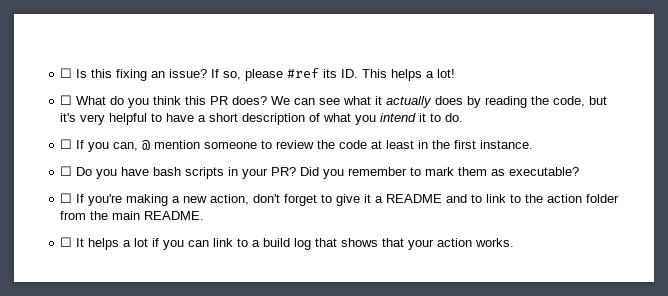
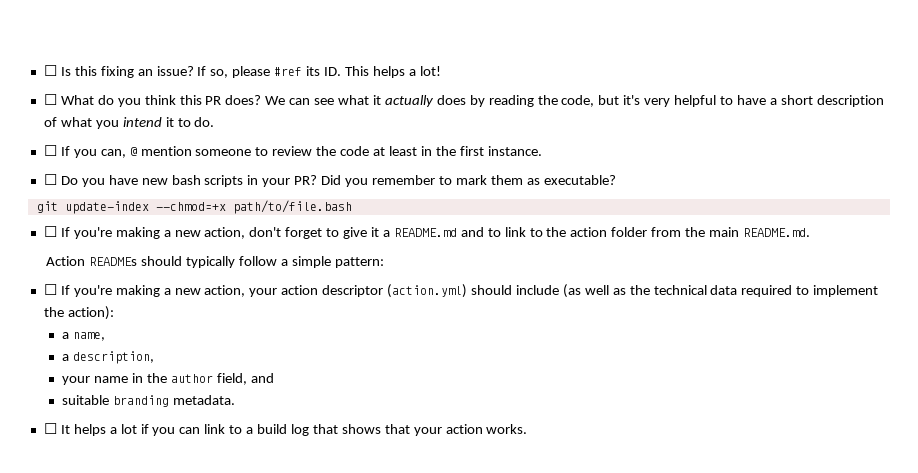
- ☐ Do you have bash scripts in your PR?
+ ☐ Do you have new bash scripts in your PR?
+ git update-index --chmod=+x path/to/file.bash
- ☐ If you're making a new action, don't forget to give it a README and to link to the action folder from the main README.
+ ☐ If you're making a new action, don't forget to give it a README.md and to link to the action folder from the main README.md.
+ Action READMEs should typically follow a simple pattern:
+ ☐ If you're making a new action, your action descriptor (action.yml) should include (as well as the technical data required to implement the action):
+ a name,
+ a description,
+ your name in the author field, and
+ suitable branding metadata.

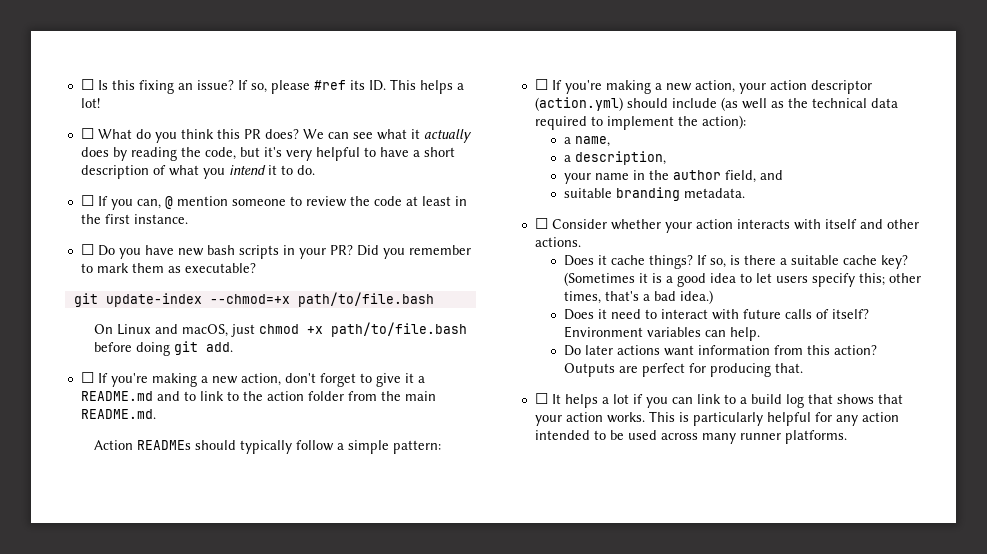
+ On Linux and macOS, just chmod +x path/to/file.bash before doing git add.
+ ☐ Consider whether your action interacts with itself and other actions.
+ Does it cache things? If so, is there a suitable cache key? (Sometimes it is a good idea to let users specify this; other times, that's a bad idea.)
+ Does it need to interact with future calls of itself? Environment variables can help.
+ Do later actions want information from this action? Outputs are perfect for producing that.
+ This is particularly helpful for any action intended to be used across many runner platforms.

